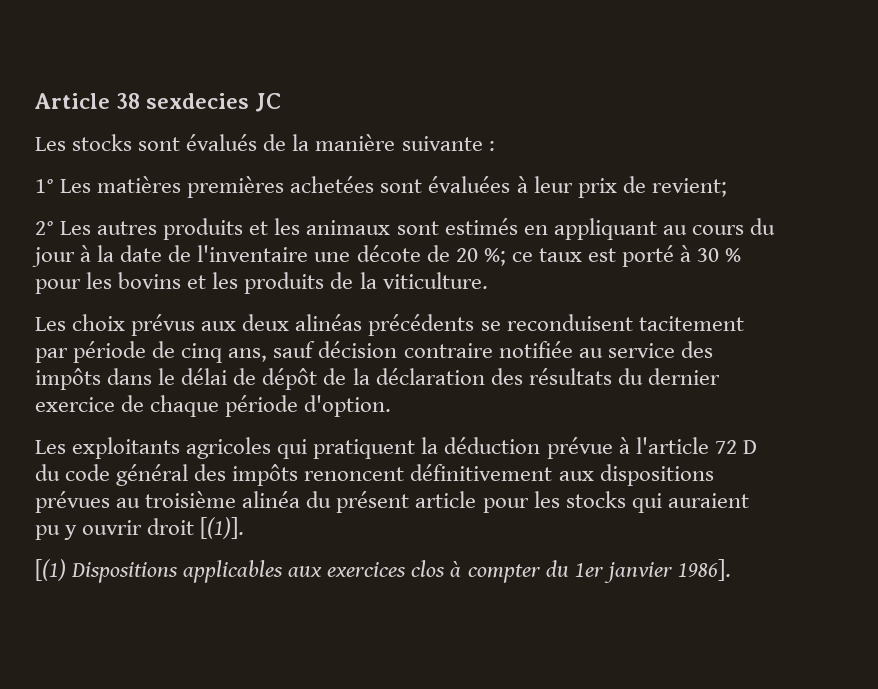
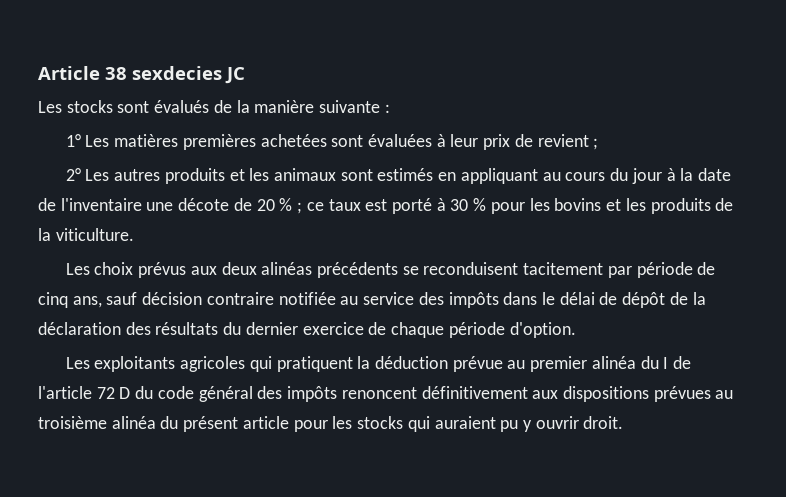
- 1° Les matières premières achetées sont évaluées à leur prix de revient;
+ 1° Les matières premières achetées sont évaluées à leur prix de revient ;
- 2° Les autres produits et les animaux sont estimés en appliquant au cours du jour à la date de l'inventaire une décote de 20 %; ce taux est porté à 30 % pour les bovins et les produits de la viticulture.
+ 2° Les autres produits et les animaux sont estimés en appliquant au cours du jour à la date de l'inventaire une décote de 20 % ; ce taux est porté à 30 % pour les bovins et les produits de la viticulture.
- Les exploitants agricoles qui pratiquent la déduction prévue à l'article 72 D du code général des impôts renoncent définitivement aux dispositions prévues au troisième alinéa du présent article pour les stocks qui auraient pu y ouvrir droit [(1)].
- [(1) Dispositions applicables aux exercices clos à compter du 1er janvier 1986].
+ Les exploitants agricoles qui pratiquent la déduction prévue au premier alinéa du I de l'article 72 D du code général des impôts renoncent définitivement aux dispositions prévues au troisième alinéa du présent article pour les stocks qui auraient pu y ouvrir droit.

